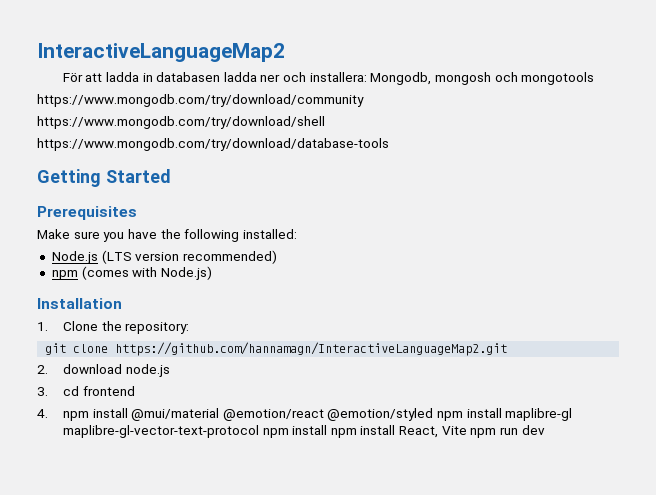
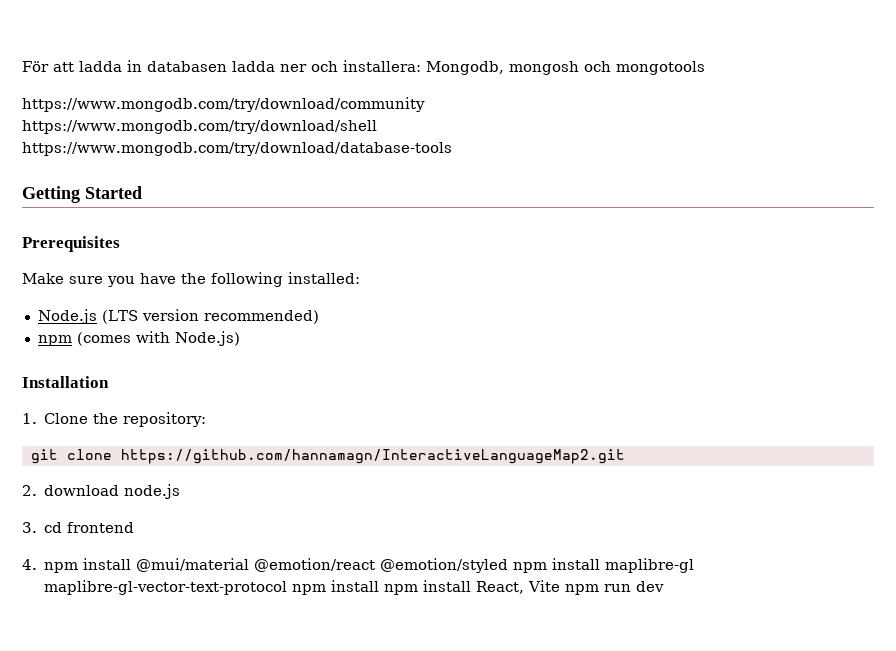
- InteractiveLanguageMap2

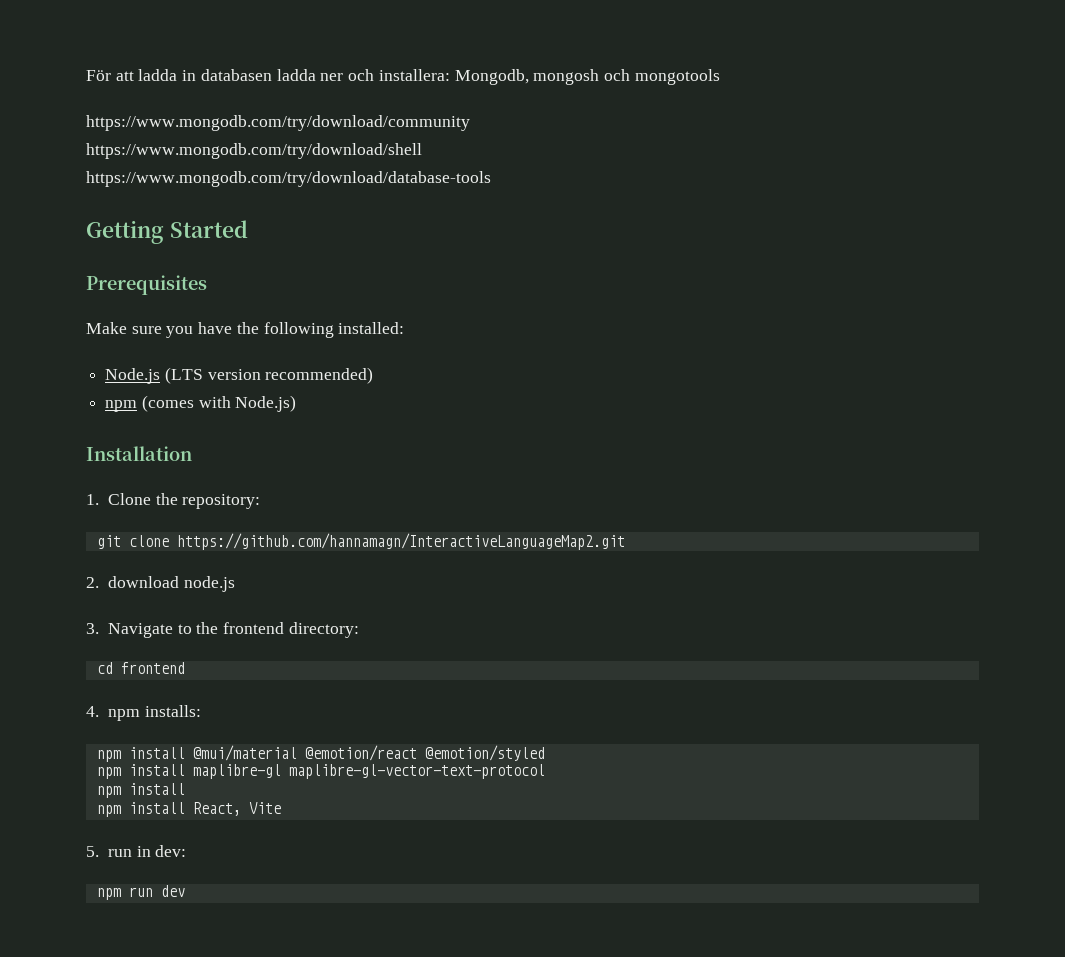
- 3. cd frontend
+ 3. Navigate to the frontend directory:
+ cd frontend
- 4. npm install @mui/material @emotion/react @emotion/styled npm install maplibre-gl maplibre-gl-vector-text-protocol npm install npm install React, Vite npm run dev
+ 4. npm installs:
+ npm install @mui/material @emotion/react @emotion/styled
+ npm install maplibre-gl maplibre-gl-vector-text-protocol
+ npm install
+ npm install React, Vite
+ 5. run in dev:
+ npm run dev

